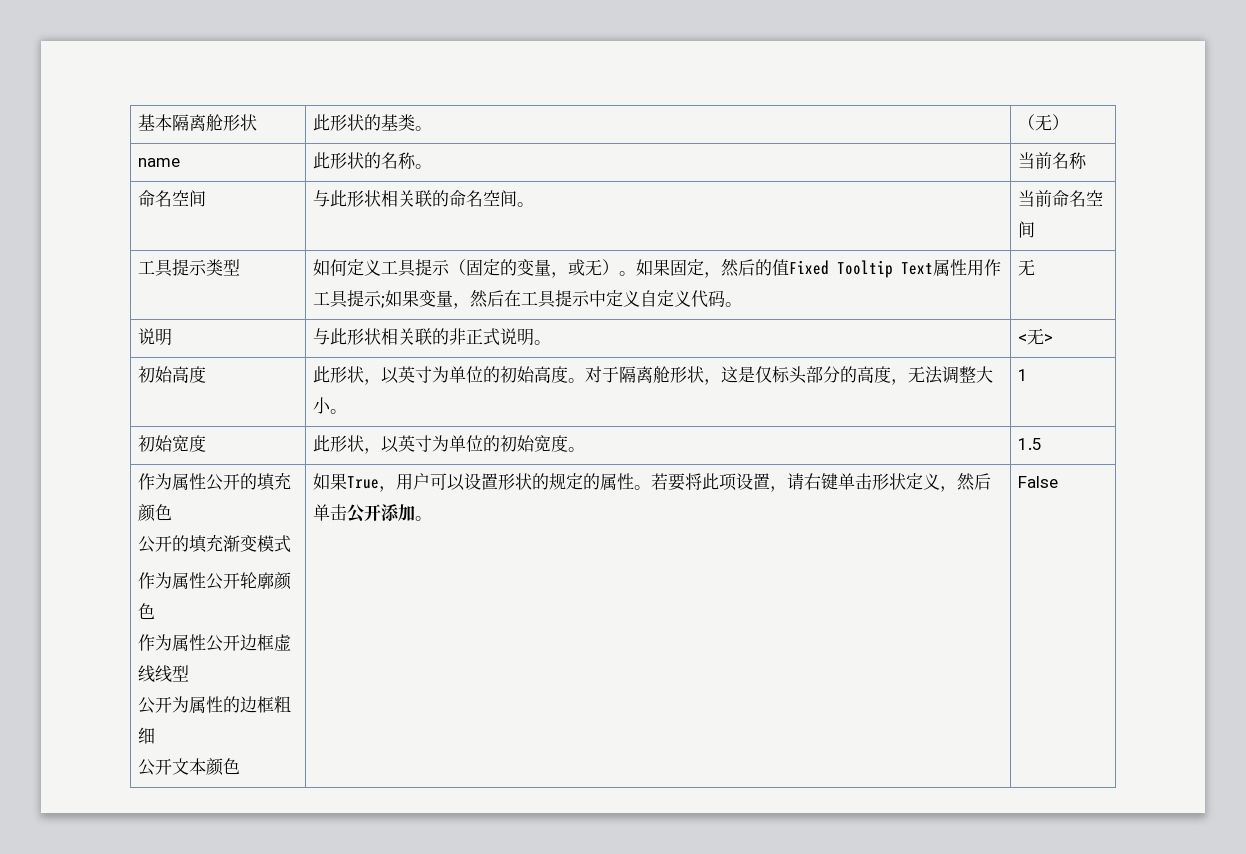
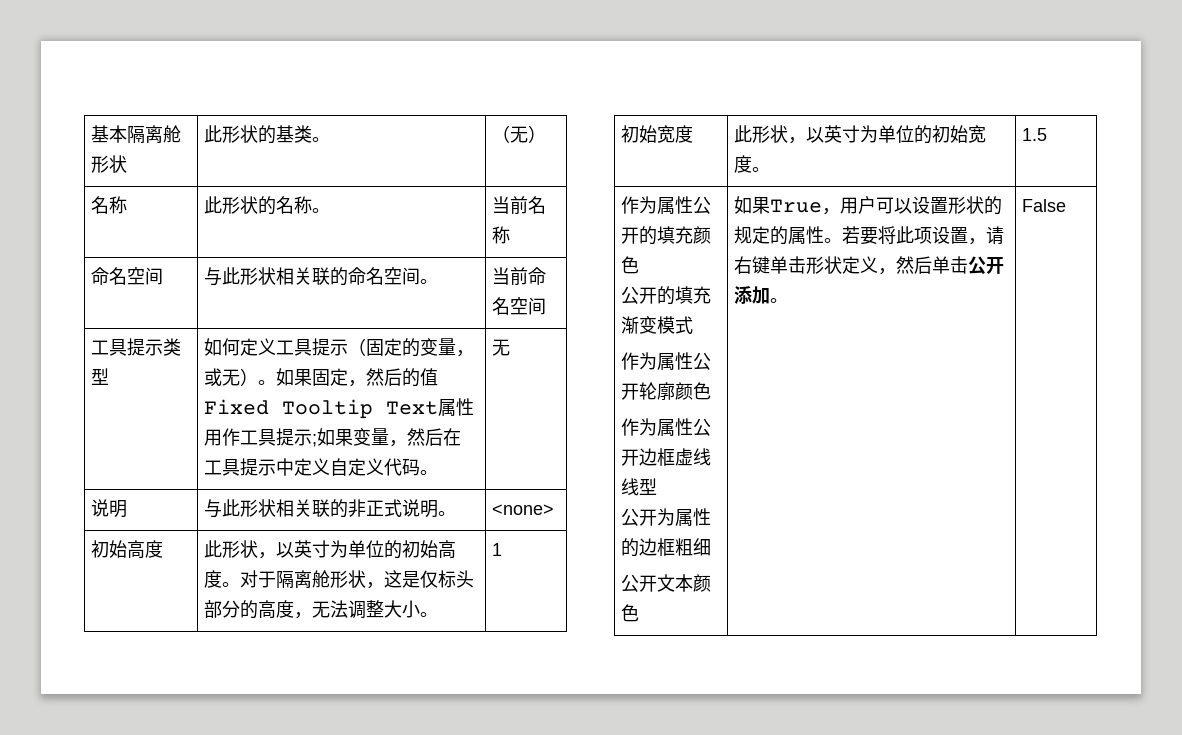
- name | 此形状的名称。 | 当前名称
+ 名称 | 此形状的名称。 | 当前名称
- 说明 | 与此形状相关联的非正式说明。 | <无>
+ 说明 | 与此形状相关联的非正式说明。 | <none>

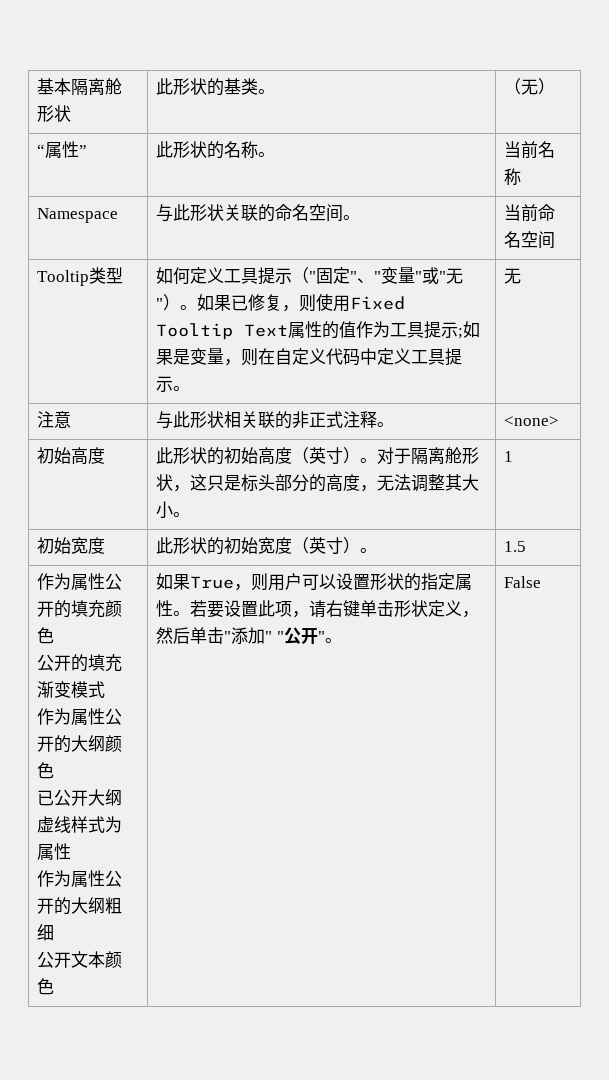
- 名称 | 此形状的名称。 | 当前名称
+ “属性” | 此形状的名称。 | 当前名称
- 命名空间 | 与此形状相关联的命名空间。 | 当前命名空间
+ Namespace | 与此形状关联的命名空间。 | 当前命名空间
- 工具提示类型
+ Tooltip类型
- 如何定义工具提示（固定的变量，或无）。如果固定，然后的值Fixed Tooltip Text属性用作工具提示;如果变量，然后在工具提示中定义自定义代码。
+ 如何定义工具提示（"固定"、"变量"或"无"）。如果已修复，则使用Fixed Tooltip Text属性的值作为工具提示;如果是变量，则在自定义代码中定义工具提示。
- 说明 | 与此形状相关联的非正式说明。 | <none>
+ 注意 | 与此形状相关联的非正式注释。 | <none>
- 初始高度 | 此形状，以英寸为单位的初始高度。对于隔离舱形状，这是仅标头部分的高度，无法调整大小。 | 1
+ 初始高度 | 此形状的初始高度（英寸）。对于隔离舱形状，这只是标头部分的高度，无法调整其大小。 | 1
- 初始宽度 | 此形状，以英寸为单位的初始宽度。 | 1.5
+ 初始宽度 | 此形状的初始宽度（英寸）。 | 1.5
- 作为属性公开轮廓颜色
- 作为属性公开边框虚线线型
- 公开为属性的边框粗细
+ 作为属性公开的大纲颜色
+ 已公开大纲虚线样式为属性
+ 作为属性公开的大纲粗细
- 如果True，用户可以设置形状的规定的属性。
+ 如果True，则用户可以设置形状的指定属性。
- 若要将此项设置，请右键单击形状定义，然后单击公开添加。
+ 若要设置此项，请右键单击形状定义，然后单击"添加" "公开"。

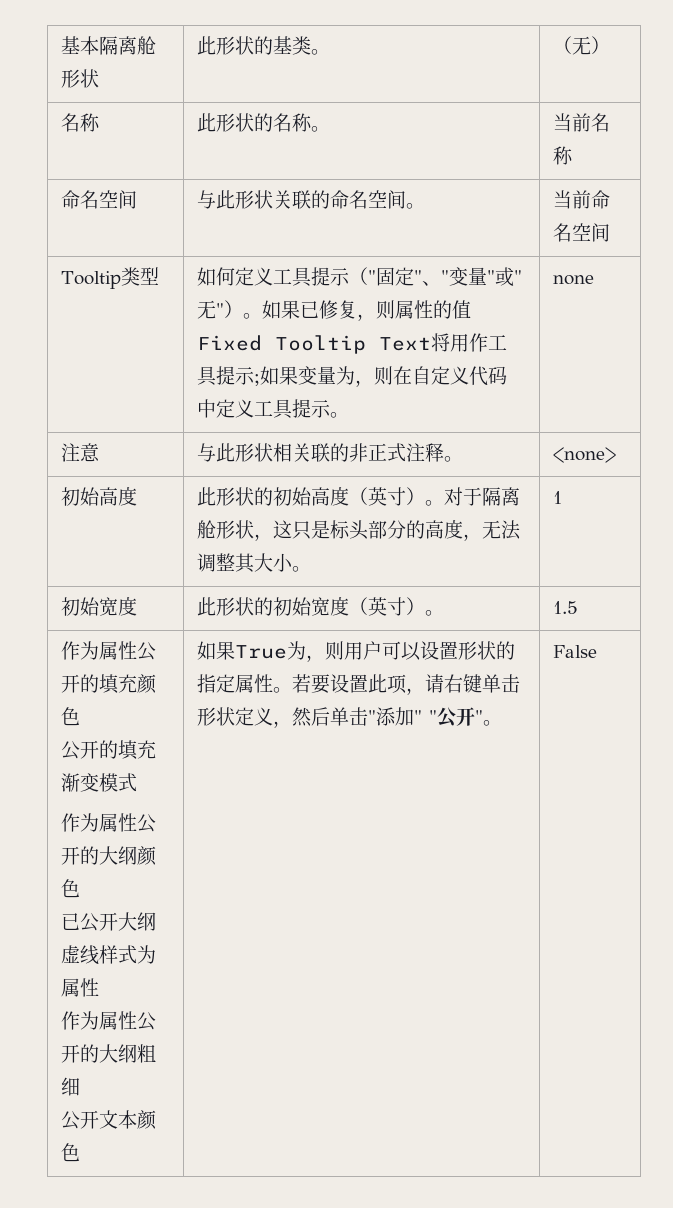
- “属性” | 此形状的名称。 | 当前名称
+ 名称 | 此形状的名称。 | 当前名称
- Namespace | 与此形状关联的命名空间。 | 当前命名空间
+ 命名空间 | 与此形状关联的命名空间。 | 当前命名空间
- 如果已修复，则使用Fixed Tooltip Text属性的值作为工具提示;如果是变量，则在自定义代码中定义工具提示。 | 无
+ 如果已修复，则属性的值Fixed Tooltip Text将用作工具提示;如果变量为，则在自定义代码中定义工具提示。 | none
- 如果True，则用户可以设置形状的指定属性。
+ 如果True为，则用户可以设置形状的指定属性。

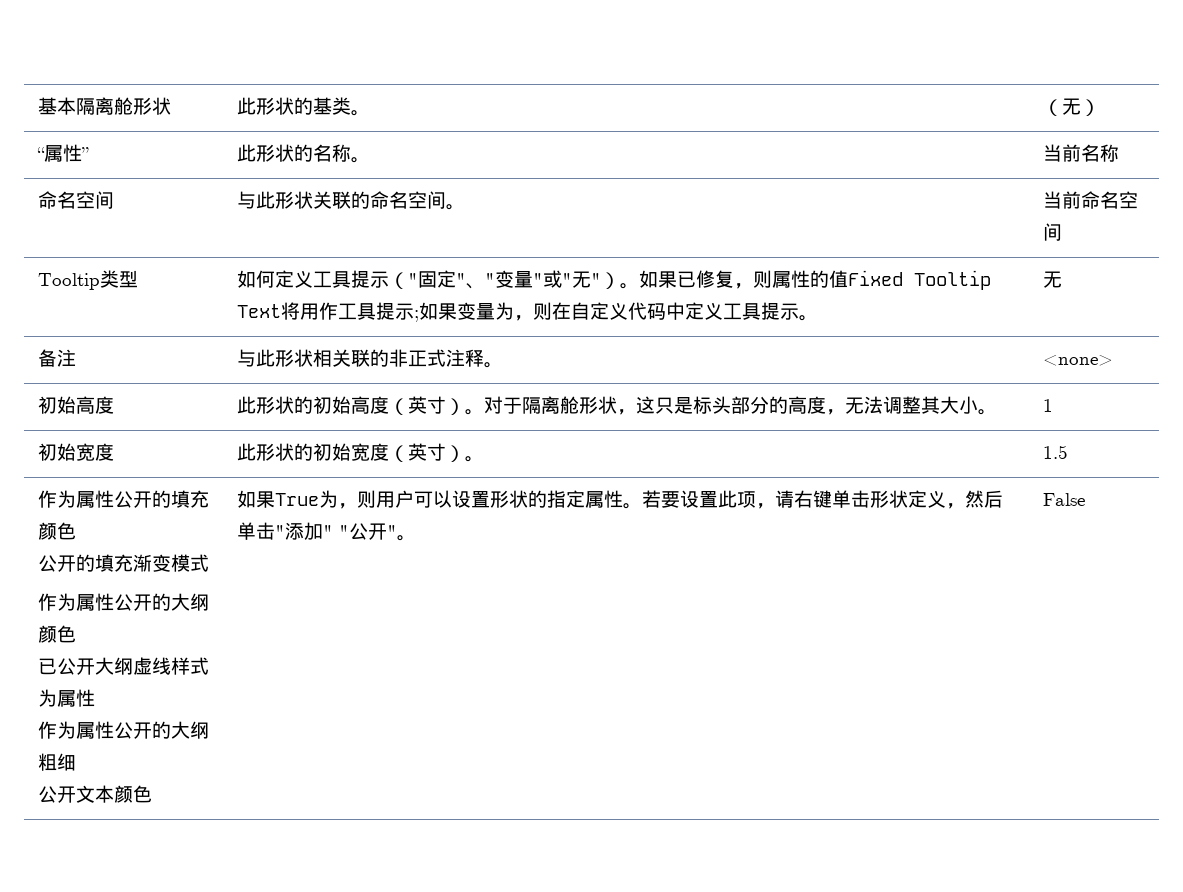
- 名称 | 此形状的名称。 | 当前名称
+ “属性” | 此形状的名称。 | 当前名称
- 如果已修复，则属性的值Fixed Tooltip Text将用作工具提示;如果变量为，则在自定义代码中定义工具提示。 | none
- 注意 | 与此形状相关联的非正式注释。 | <none>
+ 如果已修复，则属性的值Fixed Tooltip Text将用作工具提示;如果变量为，则在自定义代码中定义工具提示。 | 无
+ 备注 | 与此形状相关联的非正式注释。 | <none>

